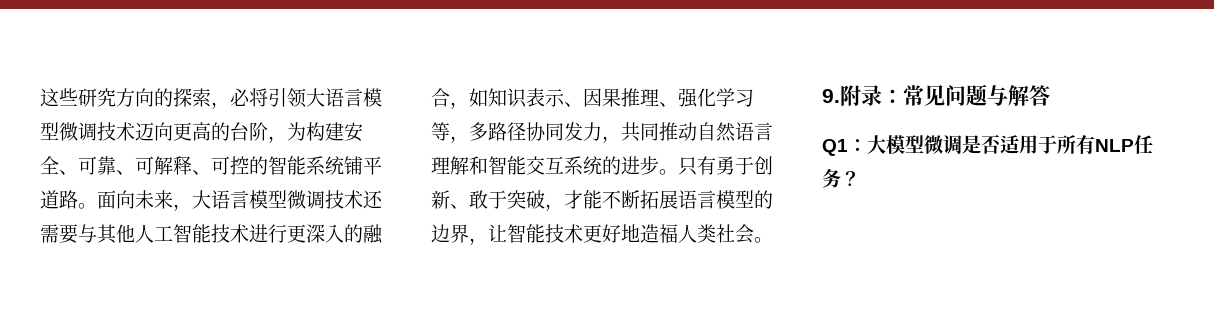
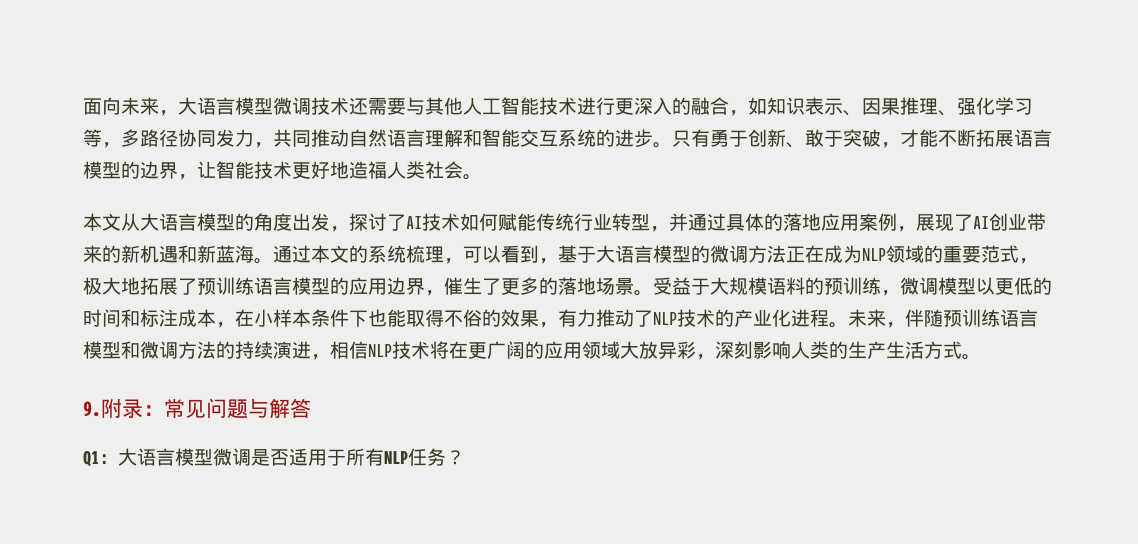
- 这些研究方向的探索，必将引领大语言模型微调技术迈向更高的台阶，为构建安全、可靠、可解释、可控的智能系统铺平道路。
+ 本文从大语言模型的角度出发，探讨了AI技术如何赋能传统行业转型，并通过具体的落地应用案例，展现了AI创业带来的新机遇和新蓝海。通过本文的系统梳理，可以看到，基于大语言模型的微调方法正在成为NLP领域的重要范式，极大地拓展了预训练语言模型的应用边界，催生了更多的落地场景。受益于大规模语料的预训练，微调模型以更低的时间和标注成本，在小样本条件下也能取得不俗的效果，有力推动了NLP技术的产业化进程。未来，伴随预训练语言模型和微调方法的持续演进，相信NLP技术将在更广阔的应用领域大放异彩，深刻影响人类的生产生活方式。
- Q1：大模型微调是否适用于所有NLP任务？
+ Q1：大语言模型微调是否适用于所有NLP任务？

